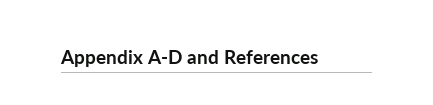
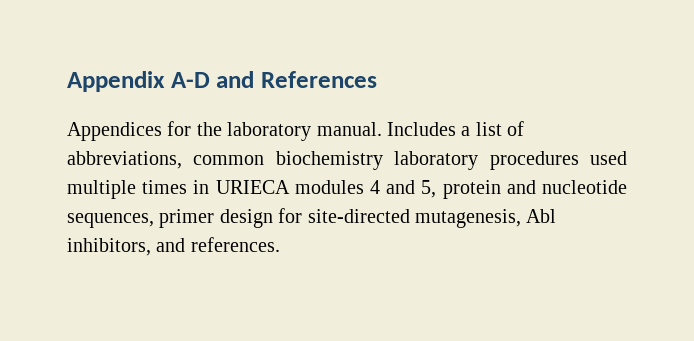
+ Appendices for the laboratory manual. Includes a list of abbreviations, common biochemistry laboratory procedures used multiple times in URIECA modules 4 and 5, protein and nucleotide sequences, primer design for site-directed mutagenesis, Abl inhibitors, and references.

